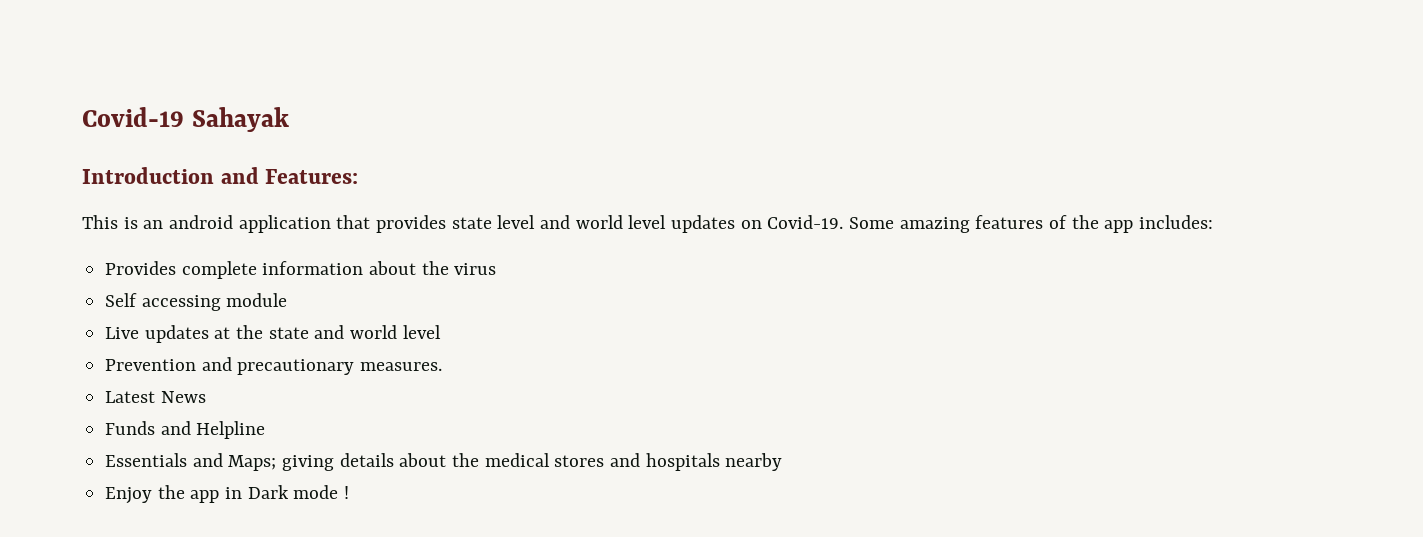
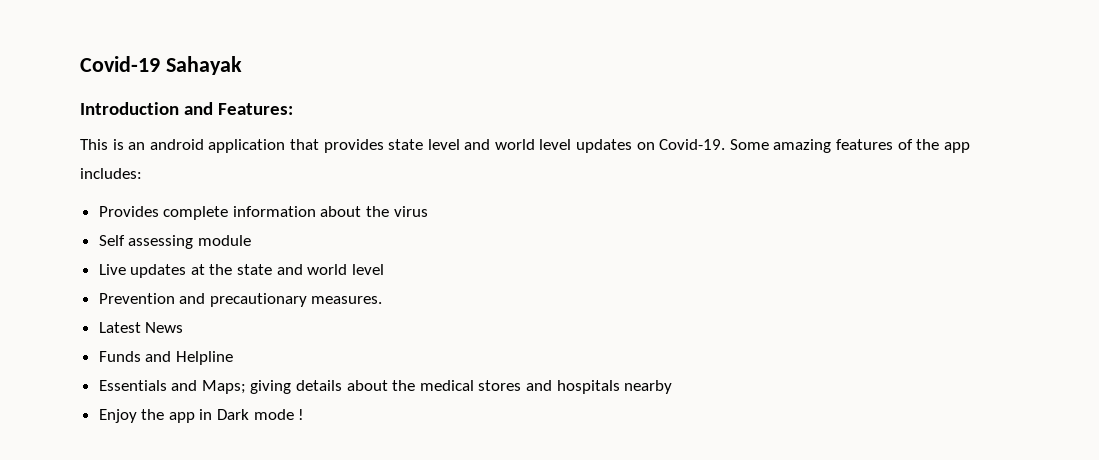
- Self accessing module
+ Self assessing module

